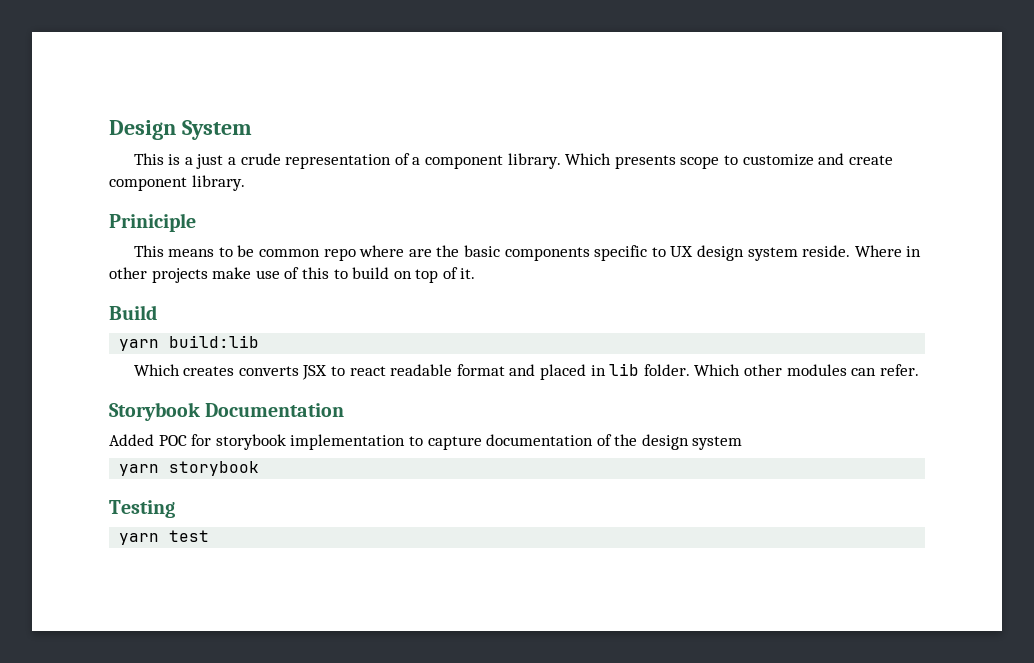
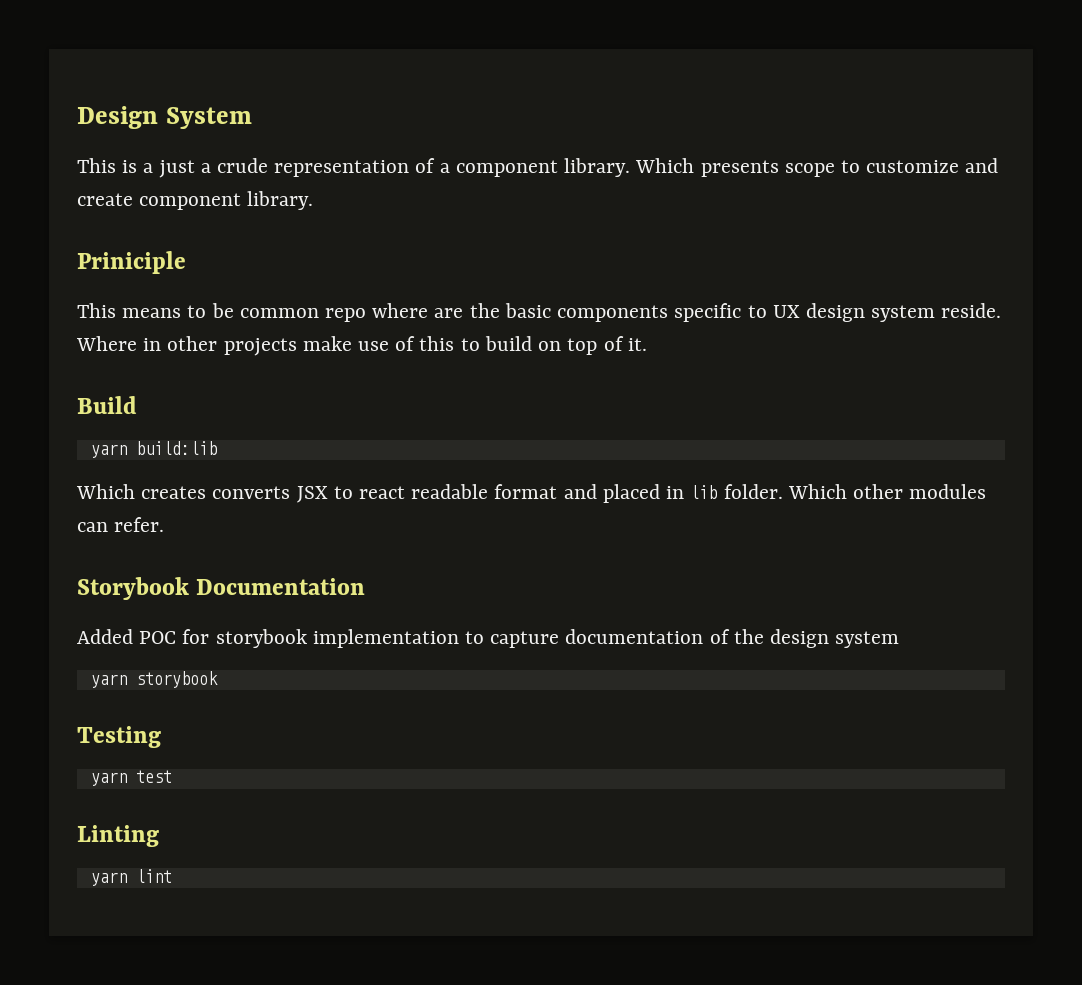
+ Linting
+ yarn lint

